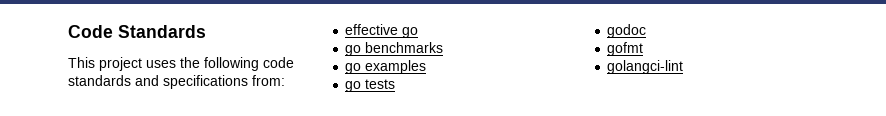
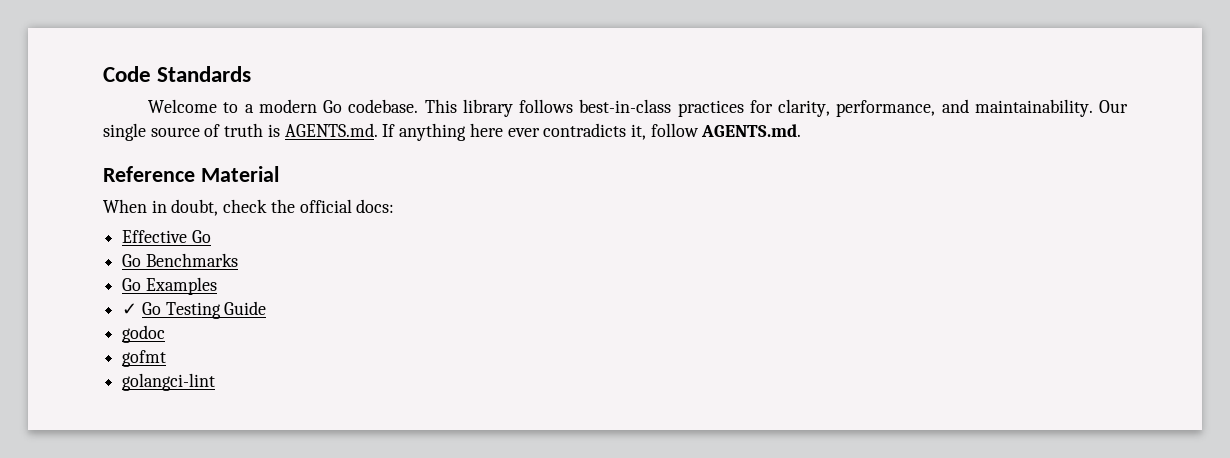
- This project uses the following code standards and specifications from:
- effective go
- go benchmarks
- go examples
- go tests
+ Welcome to a modern Go codebase. This library follows best-in-class practices for clarity, performance, and maintainability. Our single source of truth is AGENTS.md. If anything here ever contradicts it, follow AGENTS.md.
+ Reference Material
+ When in doubt, check the official docs:
+ Effective Go
+ Go Benchmarks
+ Go Examples
+ ✓ Go Testing Guide

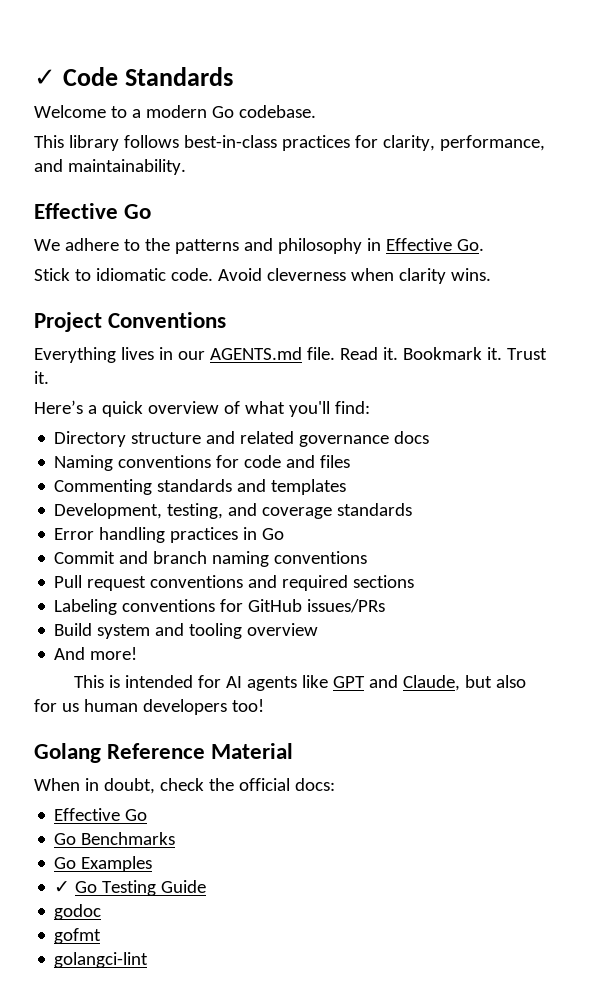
- Code Standards
+ ✓ Code Standards
- Welcome to a modern Go codebase. This library follows best-in-class practices for clarity, performance, and maintainability. Our single source of truth is AGENTS.md. If anything here ever contradicts it, follow AGENTS.md.
- Reference Material
+ Welcome to a modern Go codebase.
+ This library follows best-in-class practices for clarity, performance, and maintainability.
+ Effective Go
+ We adhere to the patterns and philosophy in Effective Go.
+ Stick to idiomatic code. Avoid cleverness when clarity wins.
+ Project Conventions
+ Everything lives in our AGENTS.md file. Read it. Bookmark it. Trust it.
+ Here’s a quick overview of what you'll find:
+ Directory structure and related governance docs
+ Naming conventions for code and files
+ Commenting standards and templates
+ Development, testing, and coverage standards
+ Error handling practices in Go
+ Commit and branch naming conventions
+ Pull request conventions and required sections
+ Labeling conventions for GitHub issues/PRs
+ Build system and tooling overview
+ And more!
+ This is intended for AI agents like GPT and Claude, but also for us human developers too!
+ Golang Reference Material

